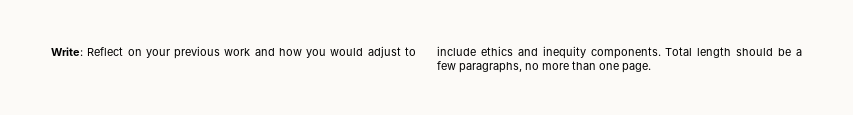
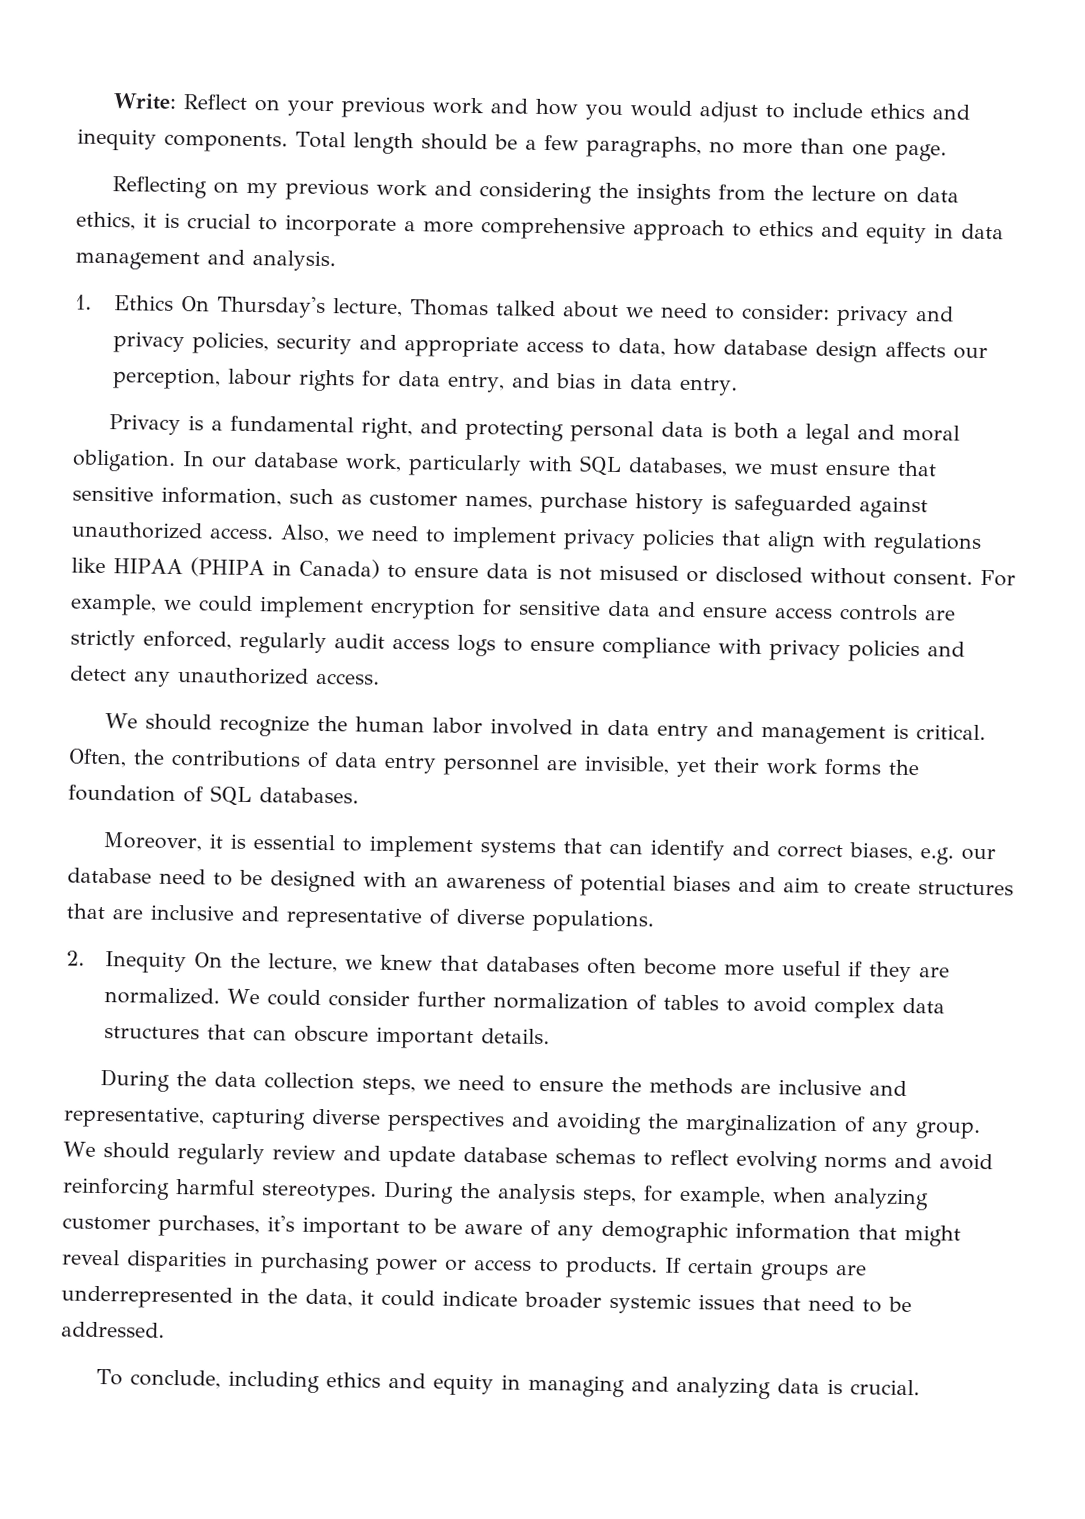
+ Reflecting on my previous work and considering the insights from the lecture on data ethics, it is crucial to incorporate a more comprehensive approach to ethics and equity in data management and analysis.
+ 1. Ethics On Thursday's lecture, Thomas talked about we need to consider: privacy and privacy policies, security and appropriate access to data, how database design affects our perception, labour rights for data entry, and bias in data entry.
+ Privacy is a fundamental right, and protecting personal data is both a legal and moral obligation. In our database work, particularly with SQL databases, we must ensure that sensitive information, such as customer names, purchase history is safeguarded against unauthorized access. Also, we need to implement privacy policies that align with regulations like HIPAA (PHIPA in Canada) to ensure data is not misused or disclosed without consent. For example, we could implement encryption for sensitive data and ensure access controls are strictly enforced, regularly audit access logs to ensure compliance with privacy policies and detect any unauthorized access.
+ We should recognize the human labor involved in data entry and management is critical. Often, the contributions of data entry personnel are invisible, yet their work forms the foundation of SQL databases.
+ Moreover, it is essential to implement systems that can identify and correct biases, e.g. our database need to be designed with an awareness of potential biases and aim to create structures that are inclusive and representative of diverse populations.
+ 2. Inequity On the lecture, we knew that databases often become more useful if they are normalized. We could consider further normalization of tables to avoid complex data structures that can obscure important details.
+ During the data collection steps, we need to ensure the methods are inclusive and representative, capturing diverse perspectives and avoiding the marginalization of any group. We should regularly review and update database schemas to reflect evolving norms and avoid reinforcing harmful stereotypes. During the analysis steps, for example, when analyzing customer purchases, it's important to be aware of any demographic information that might reveal disparities in purchasing power or access to products. If certain groups are underrepresented in the data, it could indicate broader systemic issues that need to be addressed.
+ To conclude, including ethics and equity in managing and analyzing data is crucial.

